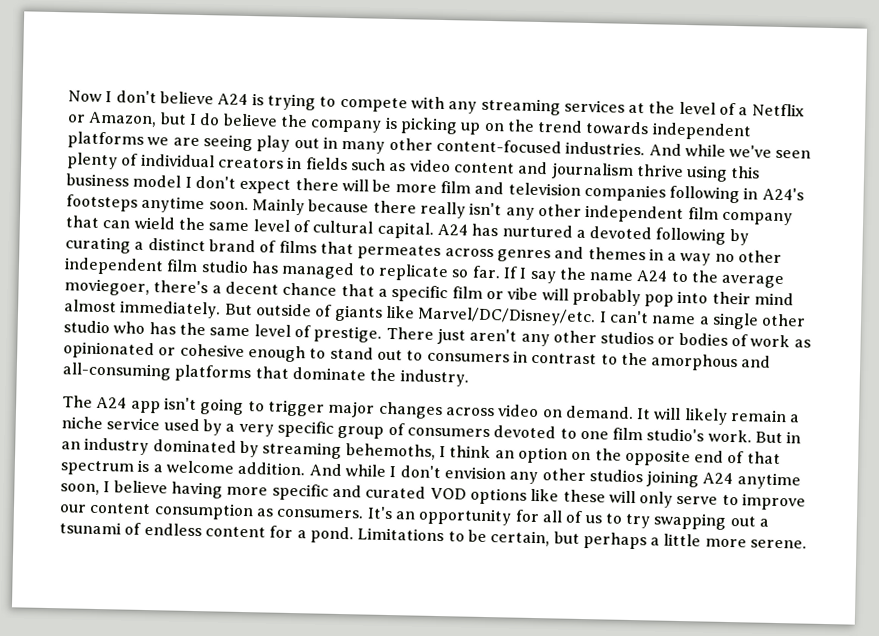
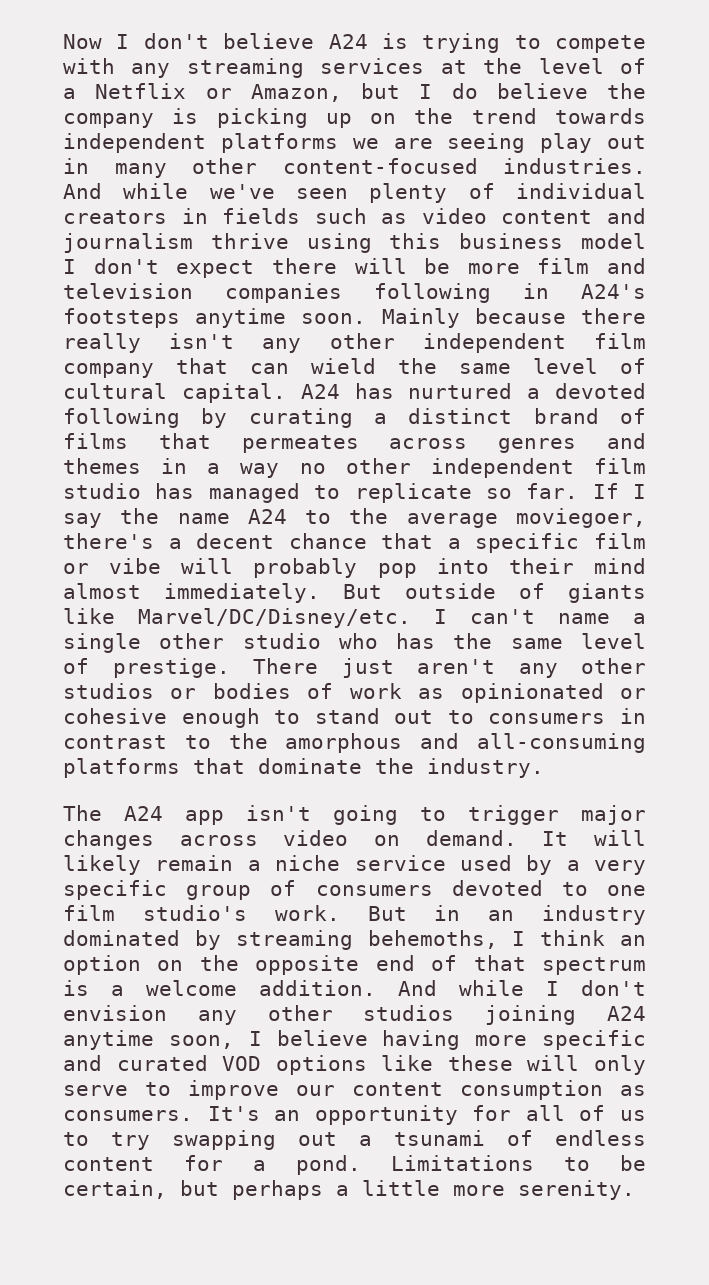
- Limitations to be certain, but perhaps a little more serene.
+ Limitations to be certain, but perhaps a little more serenity.

